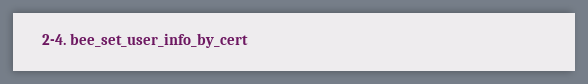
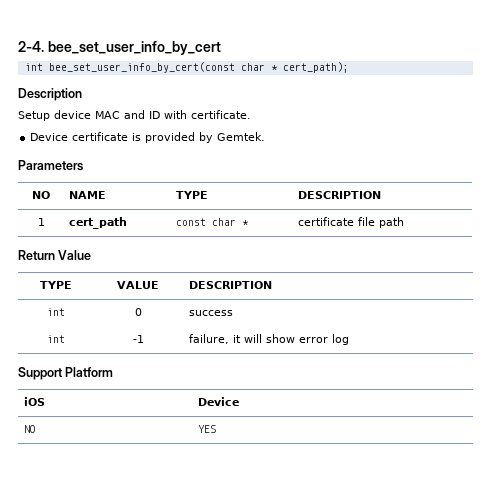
+ int bee_set_user_info_by_cert(const char * cert_path);
+ Description
+ Setup device MAC and ID with certificate.
+ Device certificate is provided by Gemtek.
+ Parameters
+ NO | NAME | TYPE | DESCRIPTION
+ 1 | cert_path | const char * | certificate file path
+ Return Value
+ TYPE | VALUE | DESCRIPTION
+ int | 0 | success
+ int | -1 | failure, it will show error log
+ Support Platform
+ iOS | Device
+ NO | YES

